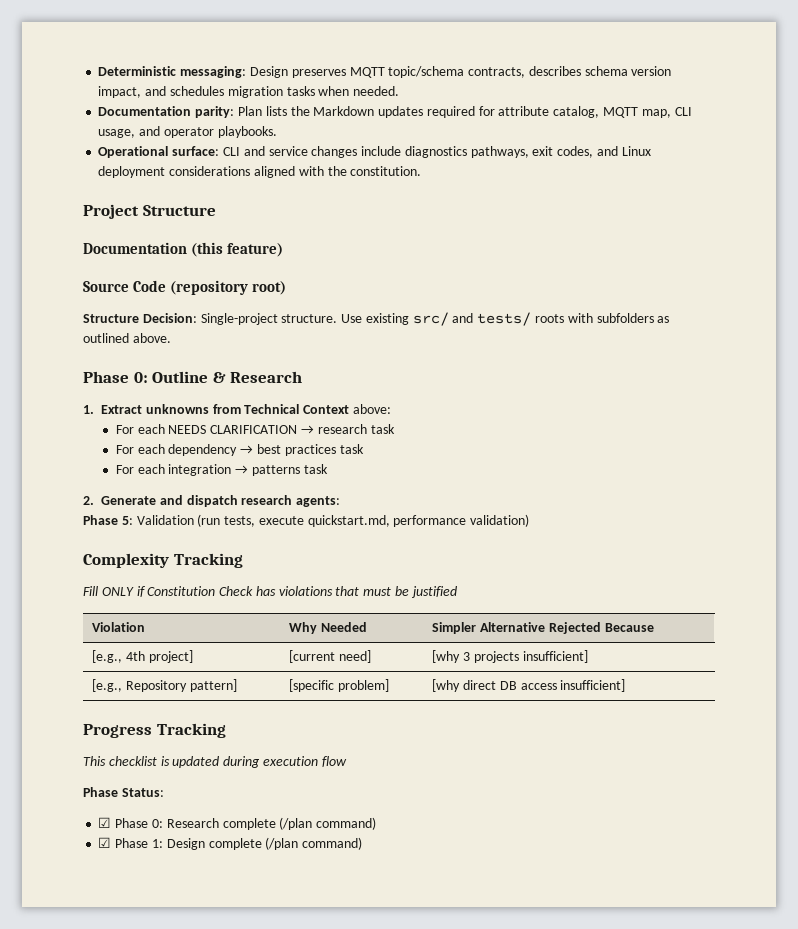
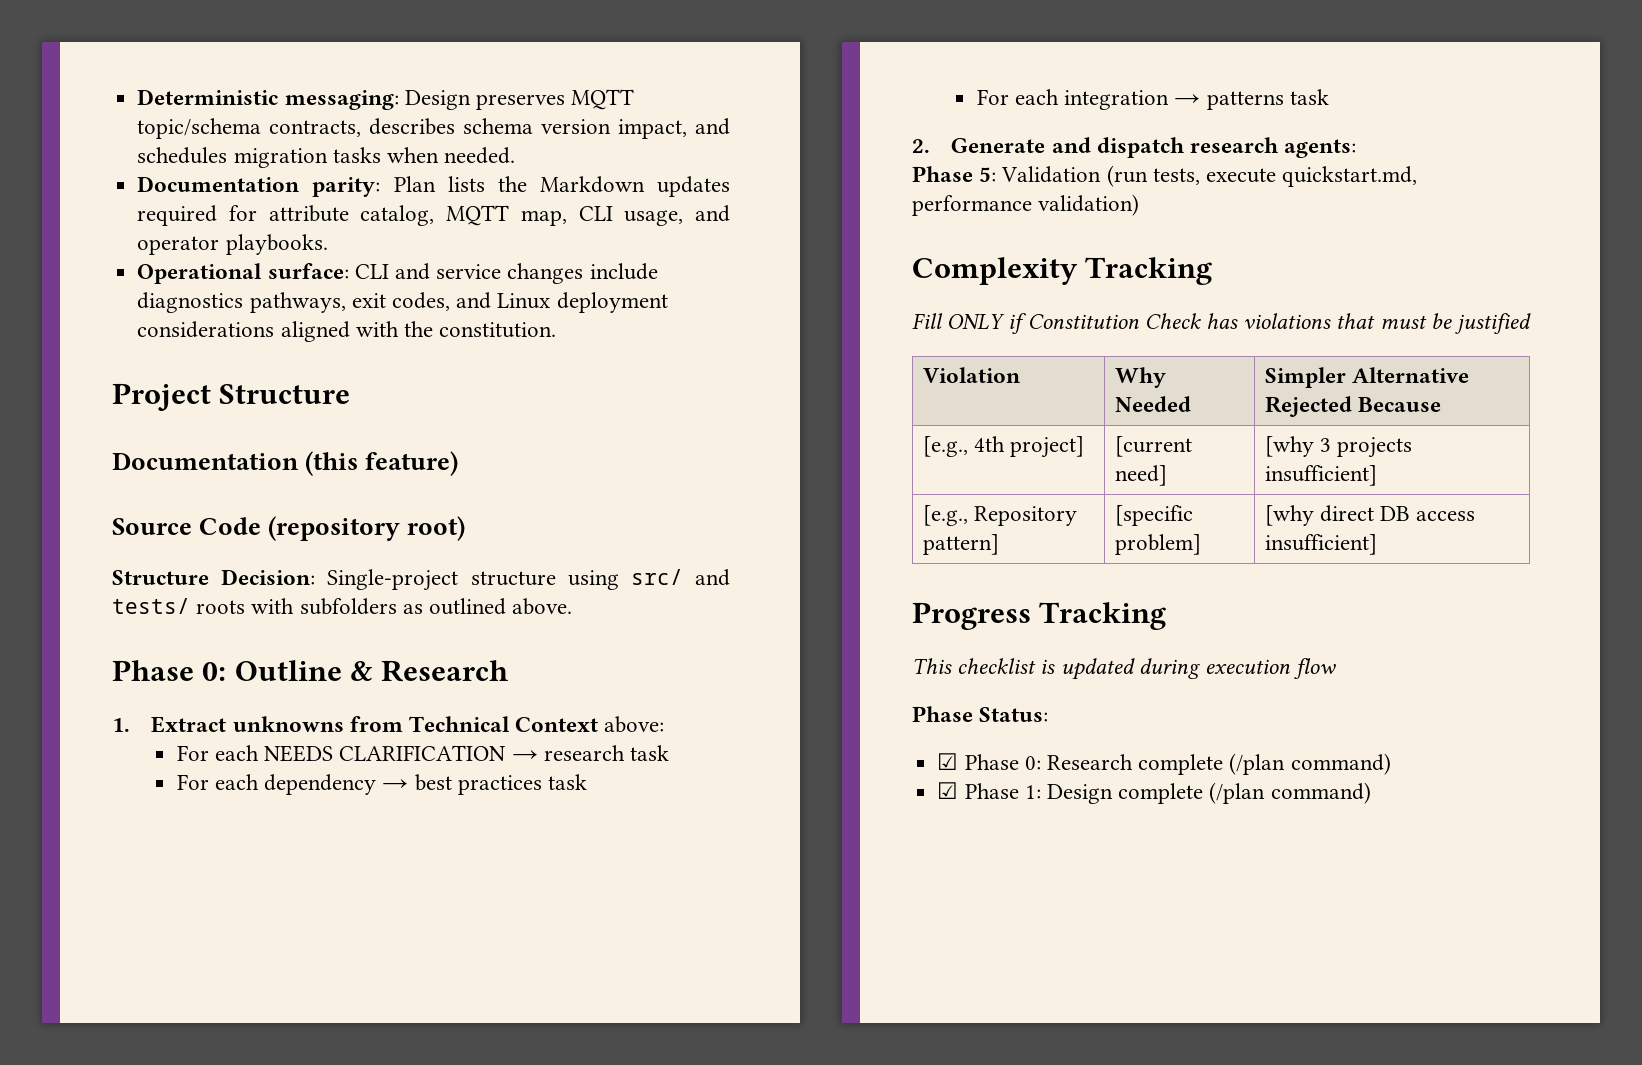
- Structure Decision: Single-project structure. Use existing src/ and tests/ roots with subfolders as outlined above.
+ Structure Decision: Single-project structure using src/ and tests/ roots with subfolders as outlined above.

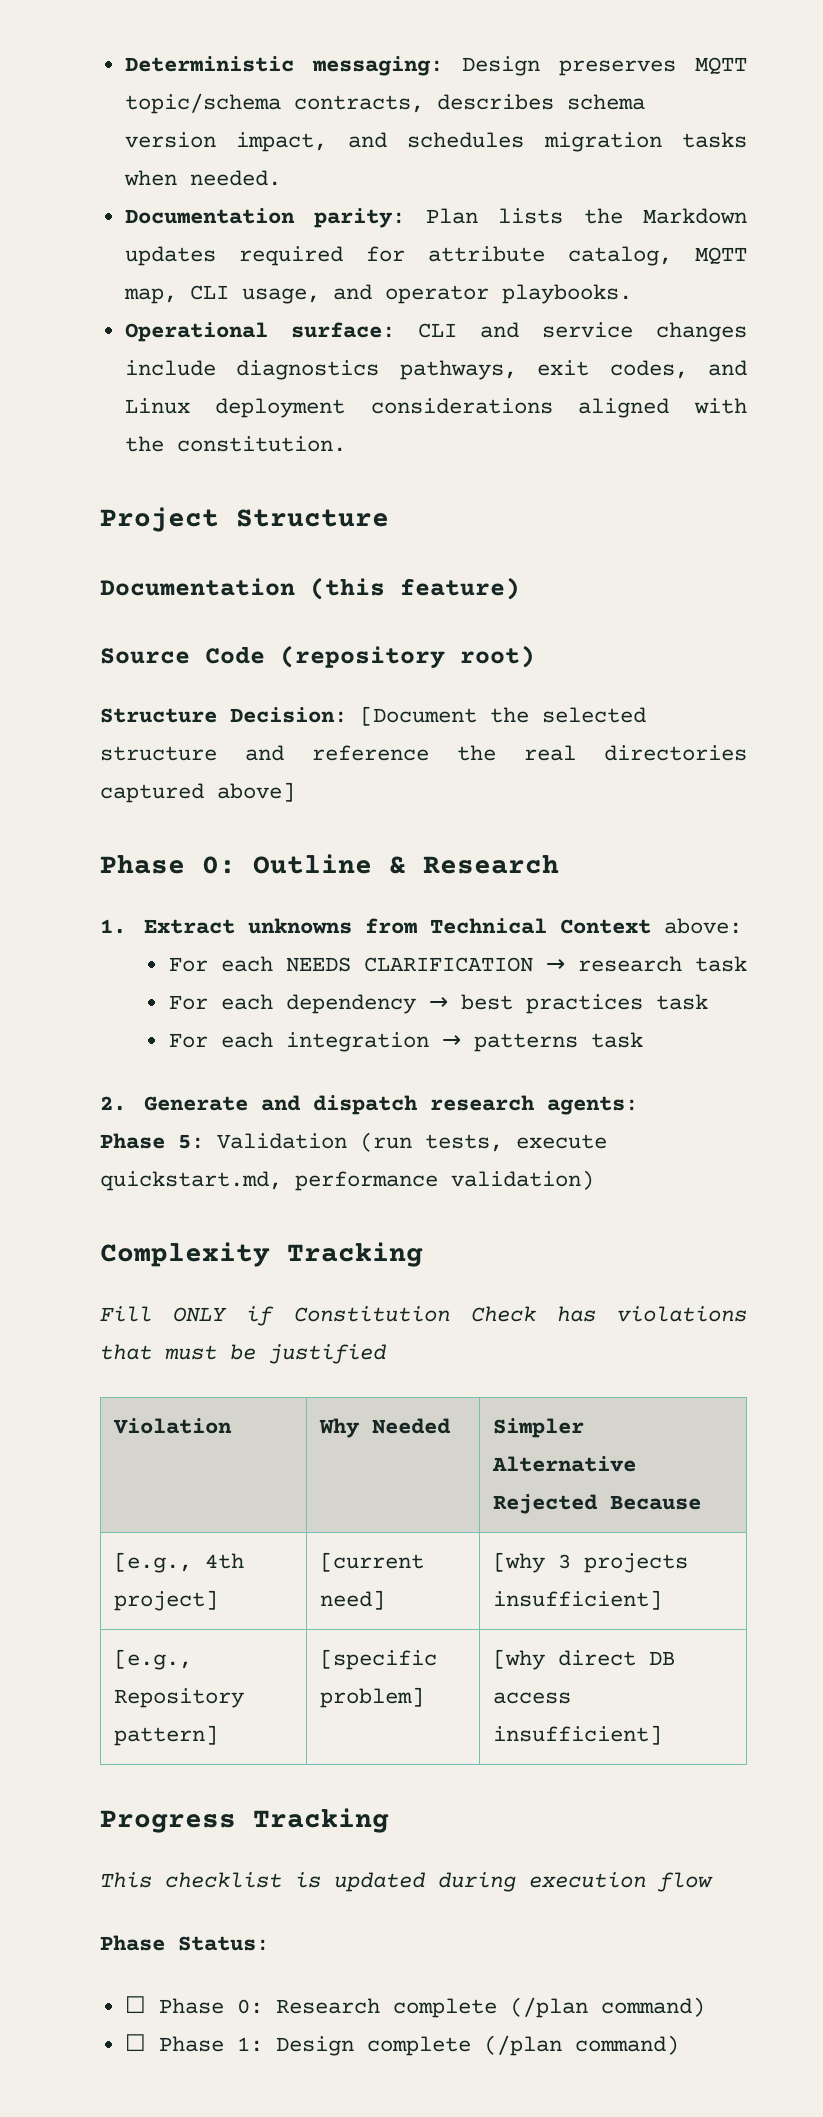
- Structure Decision: Single-project structure using src/ and tests/ roots with subfolders as outlined above.
+ Structure Decision: [Document the selected structure and reference the real directories captured above]
- ☑ Phase 0: Research complete (/plan command)
+ ☐ Phase 0: Research complete (/plan command)
- ☑ Phase 1: Design complete (/plan command)
+ ☐ Phase 1: Design complete (/plan command)

